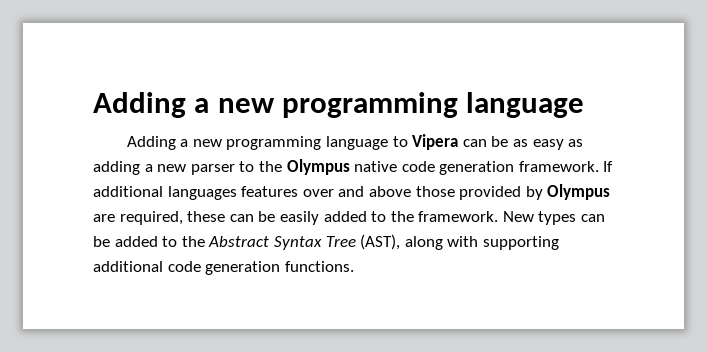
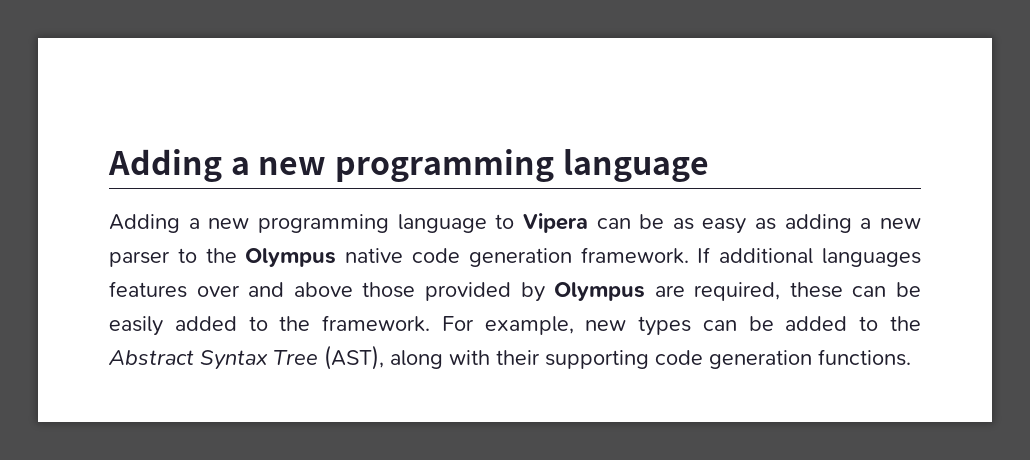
- New types can be added to the Abstract Syntax Tree (AST), along with supporting additional code generation functions.
+ For example, new types can be added to the Abstract Syntax Tree (AST), along with their supporting code generation functions.

